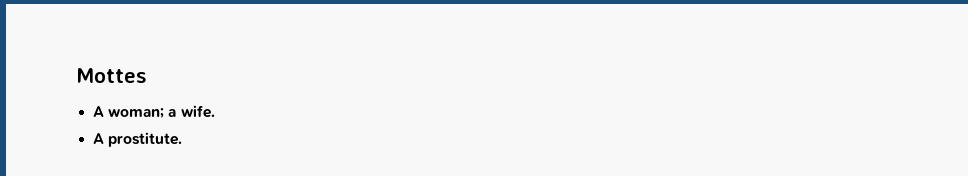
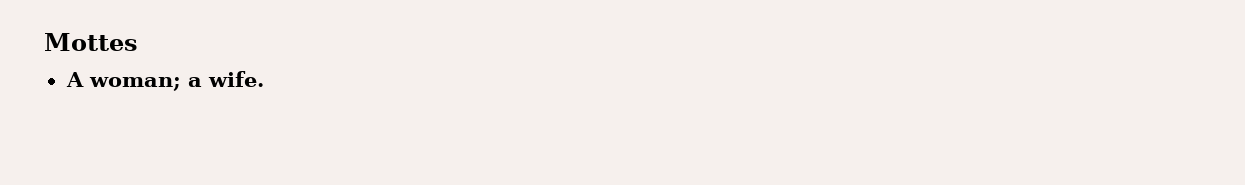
- A prostitute.

